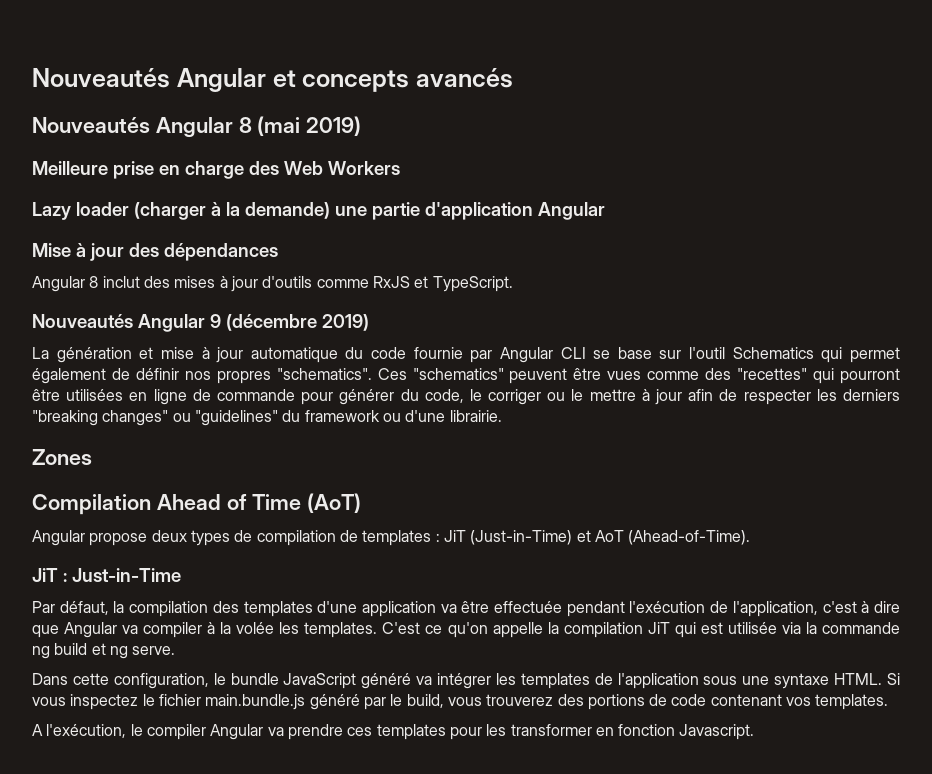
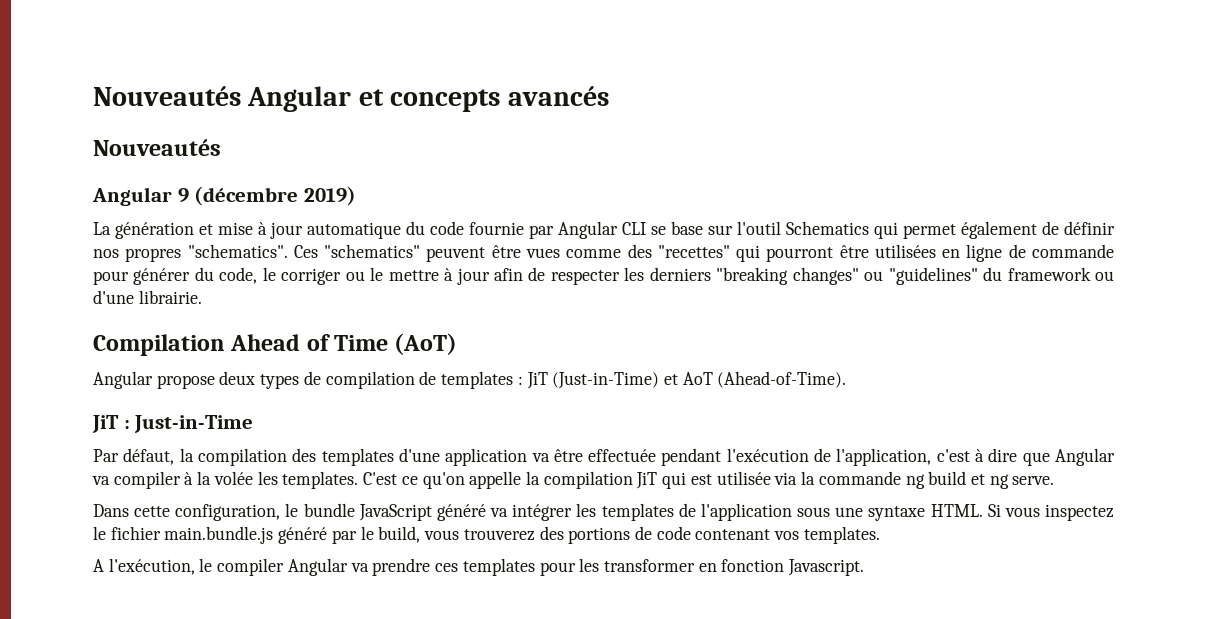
  Nouveautés Angular et concepts avancés
- Nouveautés Angular 8 (mai 2019)
- Meilleure prise en charge des Web Workers
- Lazy loader (charger à la demande) une partie d'application Angular
- Mise à jour des dépendances
- Angular 8 inclut des mises à jour d'outils comme RxJS et TypeScript.
- Nouveautés Angular 9 (décembre 2019)
+ Nouveautés
+ Angular 9 (décembre 2019)
- Zones

